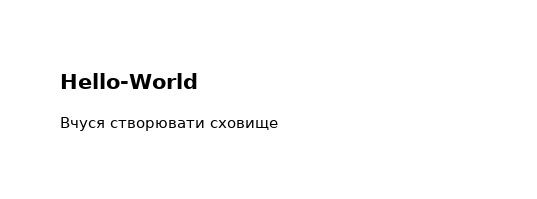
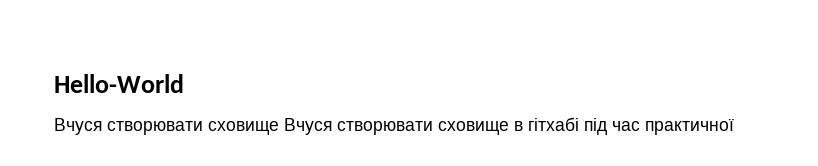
- Вчуся створювати сховище
+ Вчуся створювати сховище Вчуся створювати сховище в гітхабі під час практичної

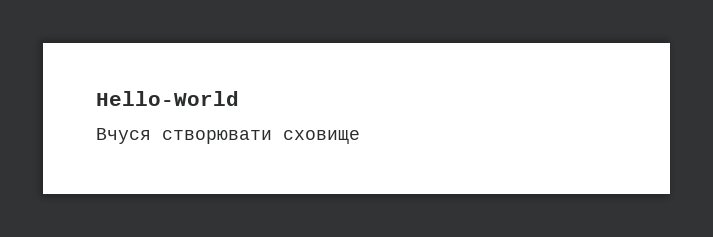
- Вчуся створювати сховище Вчуся створювати сховище в гітхабі під час практичної
+ Вчуся створювати сховище

